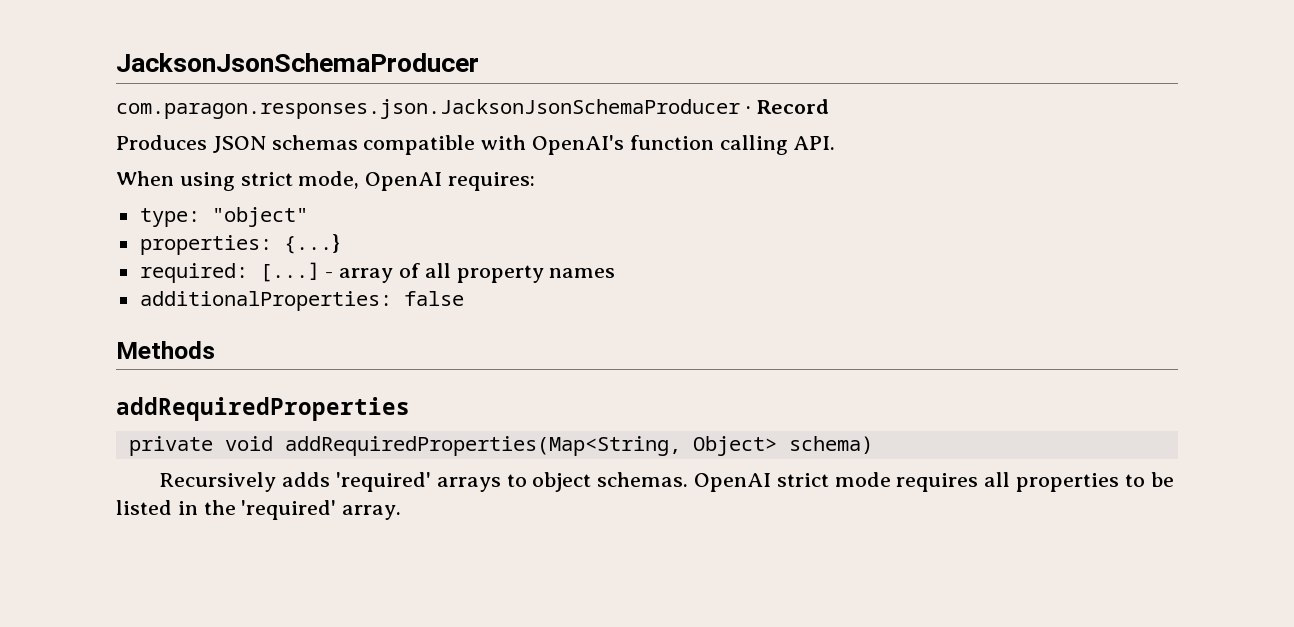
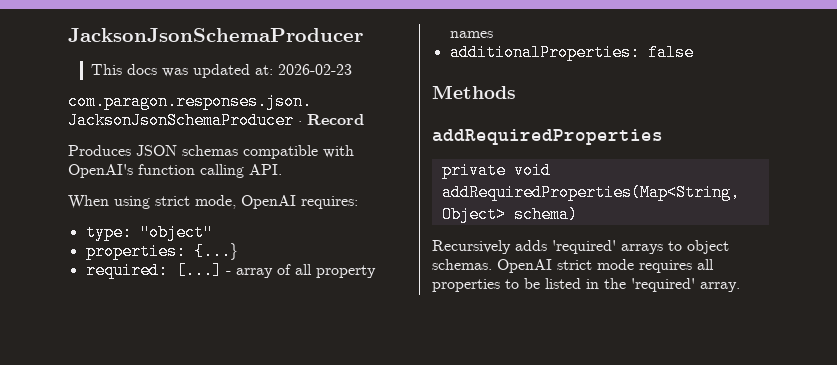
+ This docs was updated at: 2026-02-23

